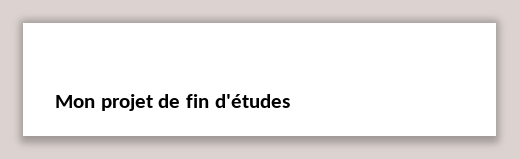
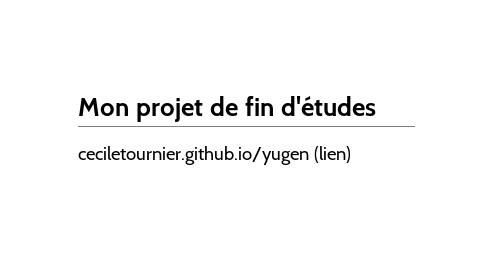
+ ceciletournier.github.io/yugen (lien)

